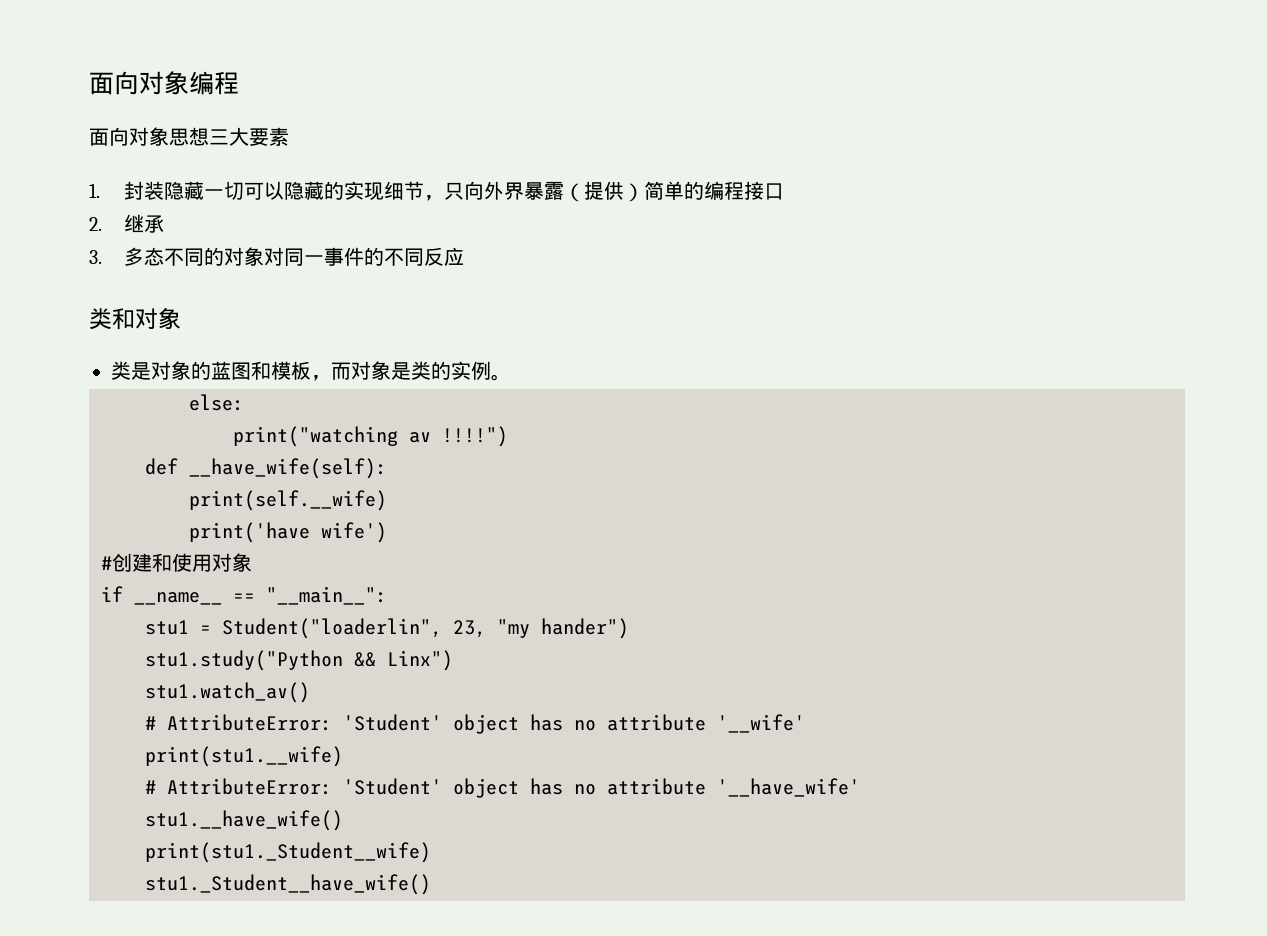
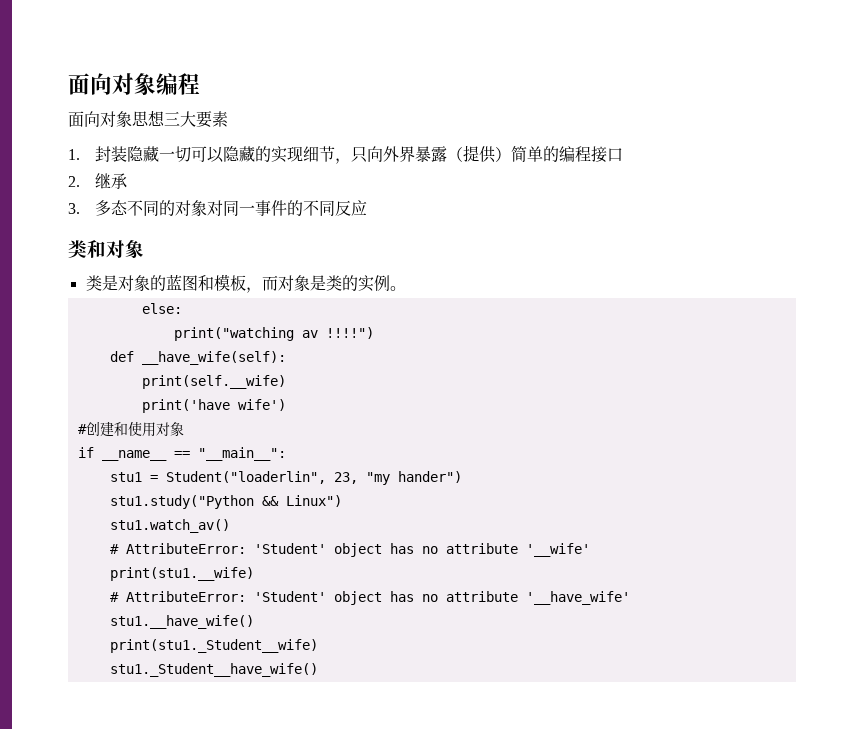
- stu1.study("Python && Linx")
+ stu1.study("Python && Linux")

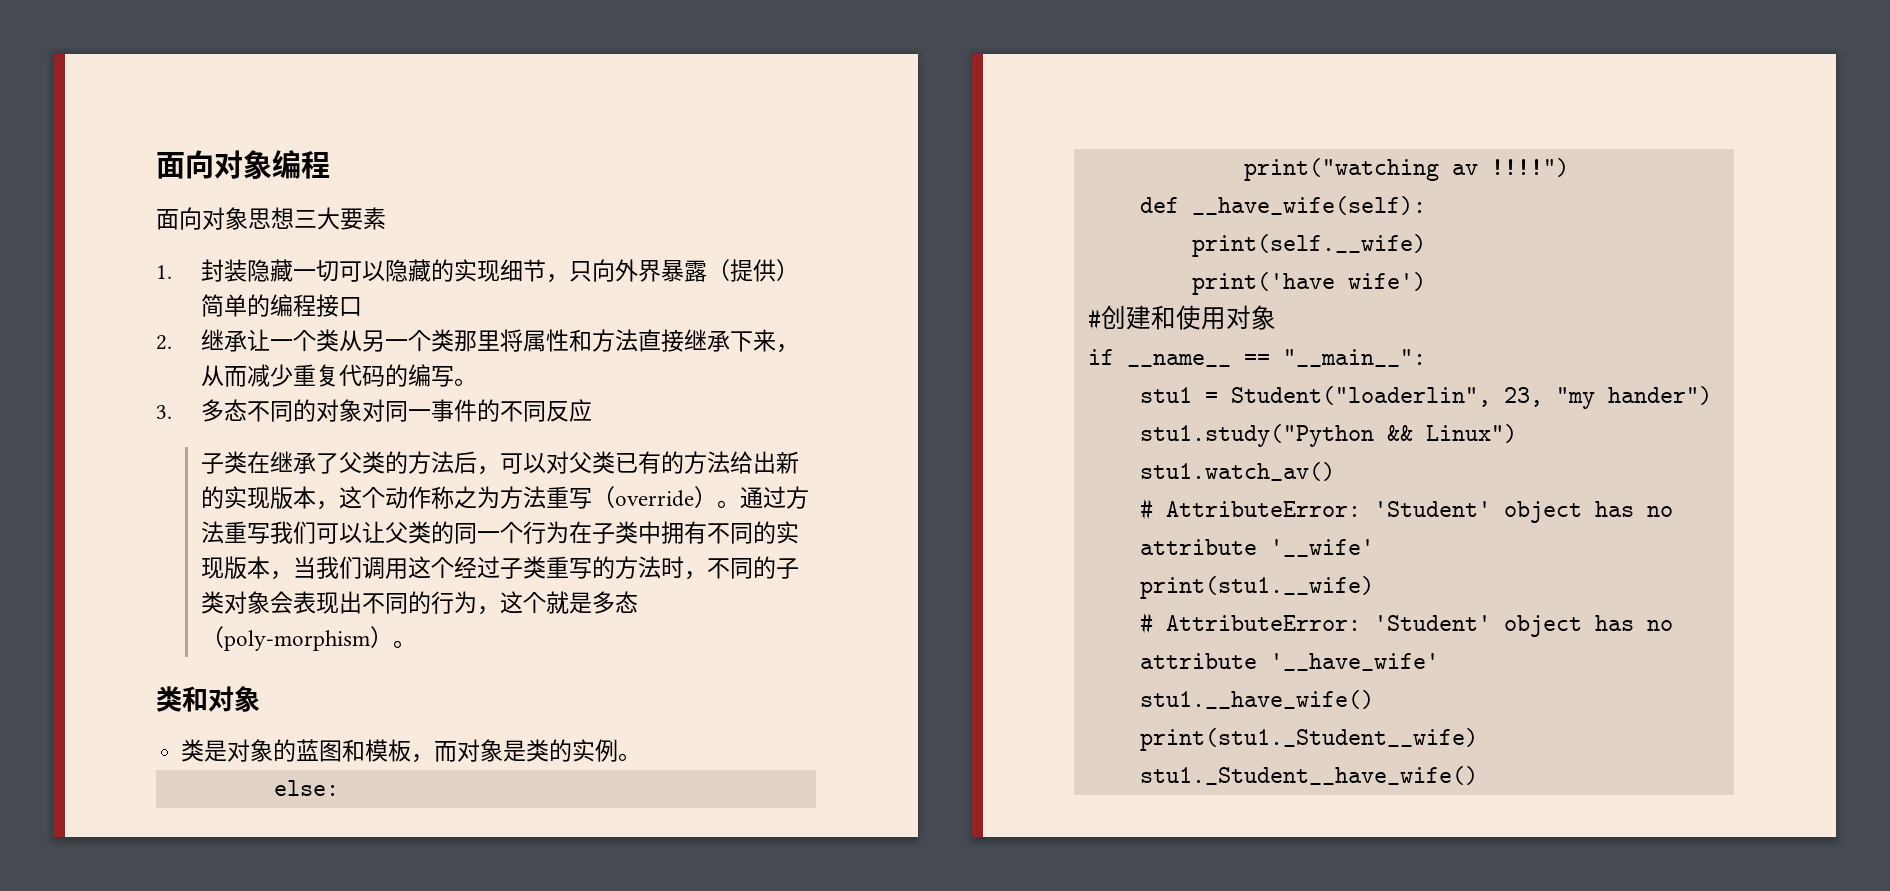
- 2.继承
+ 2.继承让一个类从另一个类那里将属性和方法直接继承下来，从而减少重复代码的编写。
+ 子类在继承了父类的方法后，可以对父类已有的方法给出新的实现版本，这个动作称之为方法重写（override）。通过方法重写我们可以让父类的同一个行为在子类中拥有不同的实现版本，当我们调用这个经过子类重写的方法时，不同的子类对象会表现出不同的行为，这个就是多态（poly-morphism）。

